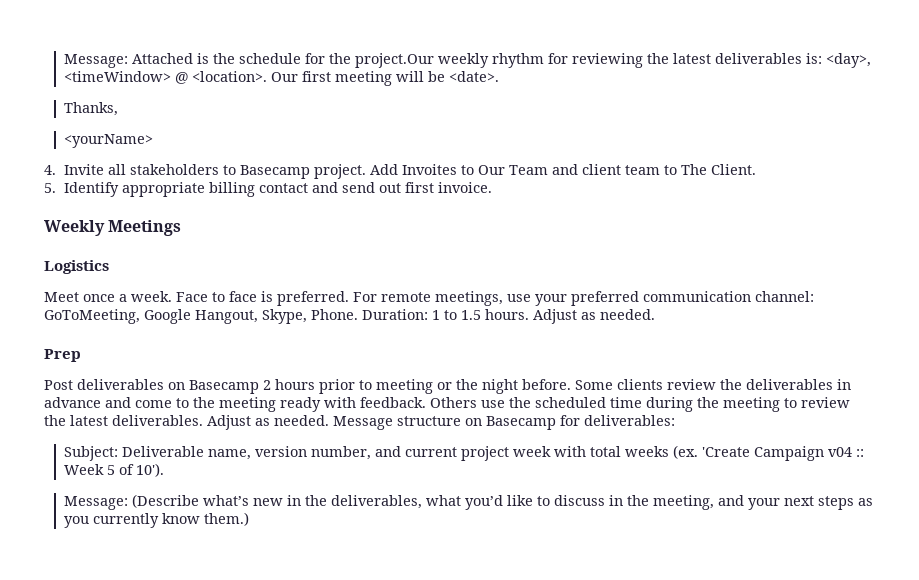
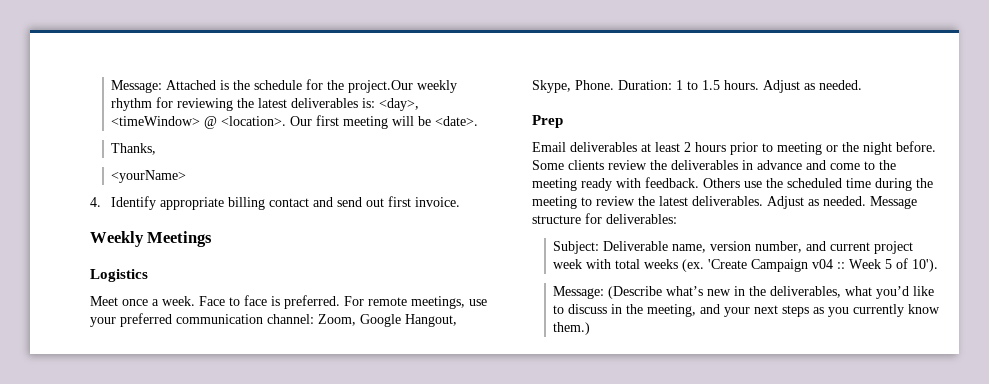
- 4. Invite all stakeholders to Basecamp project. Add Invoites to Our Team and client team to The Client.
- 5. Identify appropriate billing contact and send out first invoice.
+ 4. Identify appropriate billing contact and send out first invoice.
- For remote meetings, use your preferred communication channel: GoToMeeting, Google Hangout, Skype, Phone.
+ For remote meetings, use your preferred communication channel: Zoom, Google Hangout, Skype, Phone.
- Post deliverables on Basecamp 2 hours prior to meeting or the night before.
+ Email deliverables at least 2 hours prior to meeting or the night before.
- Message structure on Basecamp for deliverables:
+ Message structure for deliverables:

